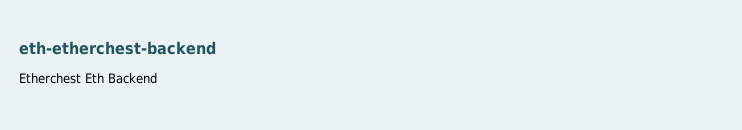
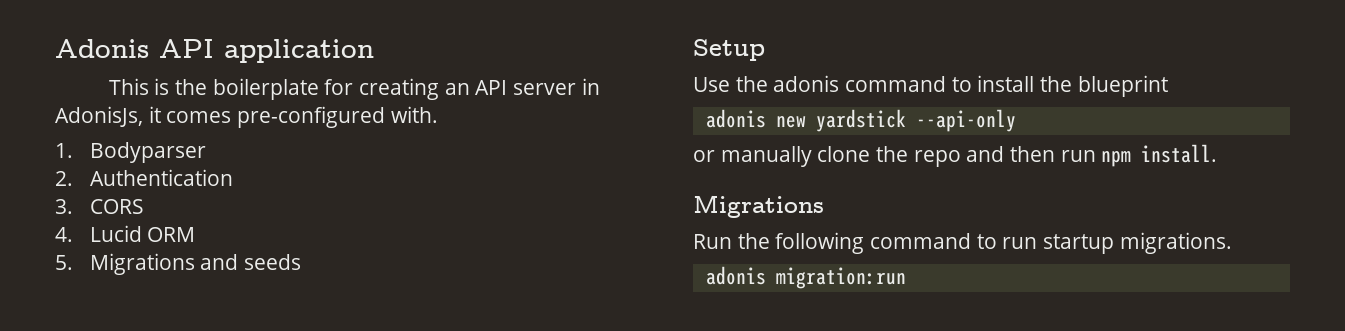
- eth-etherchest-backend
- Etherchest Eth Backend
+ Adonis API application
+ This is the boilerplate for creating an API server in AdonisJs, it comes pre-configured with.
+ 1. Bodyparser
+ 2. Authentication
+ 3. CORS
+ 4. Lucid ORM
+ 5. Migrations and seeds
+ Setup
+ Use the adonis command to install the blueprint
+ adonis new yardstick --api-only
+ or manually clone the repo and then run npm install.
+ Migrations
+ Run the following command to run startup migrations.
+ adonis migration:run

